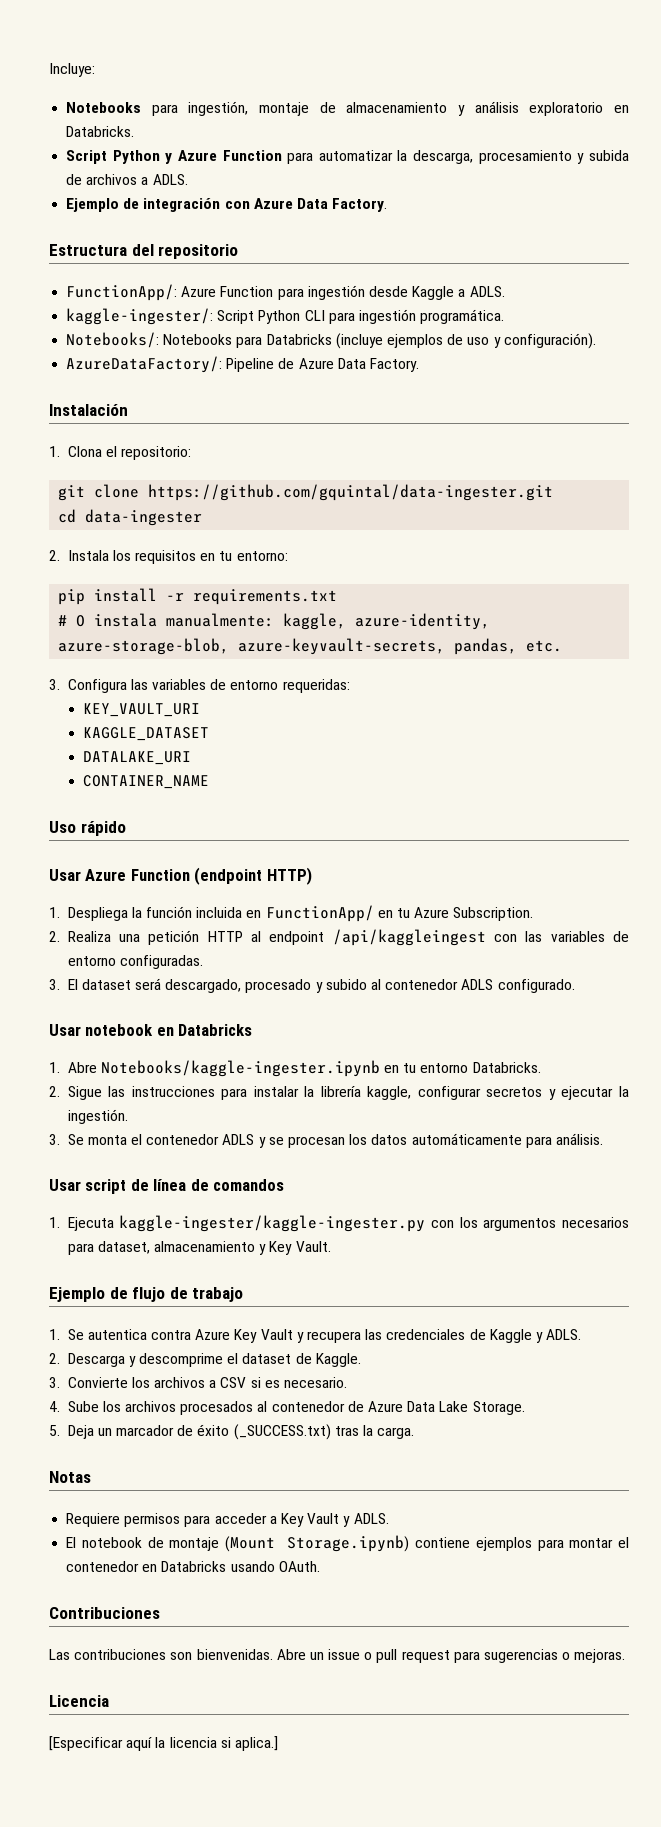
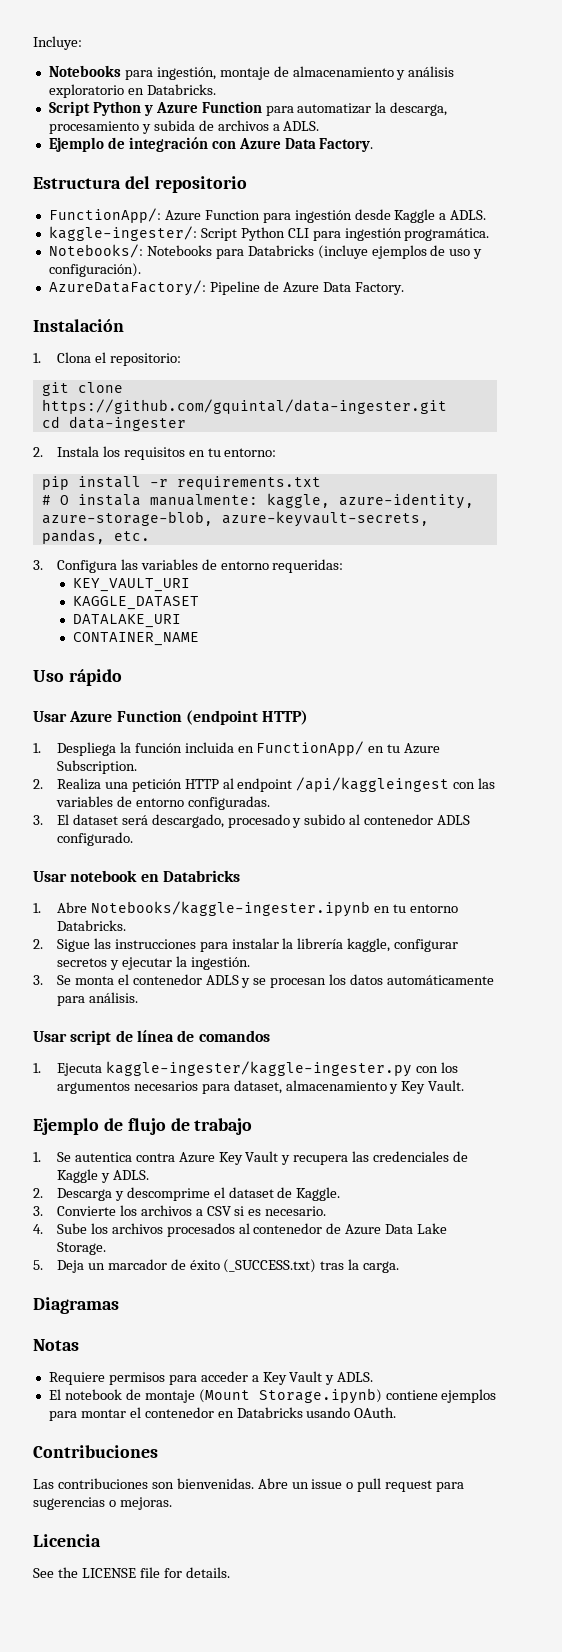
+ Diagramas
- [Especificar aquí la licencia si aplica.]
+ See the LICENSE file for details.

